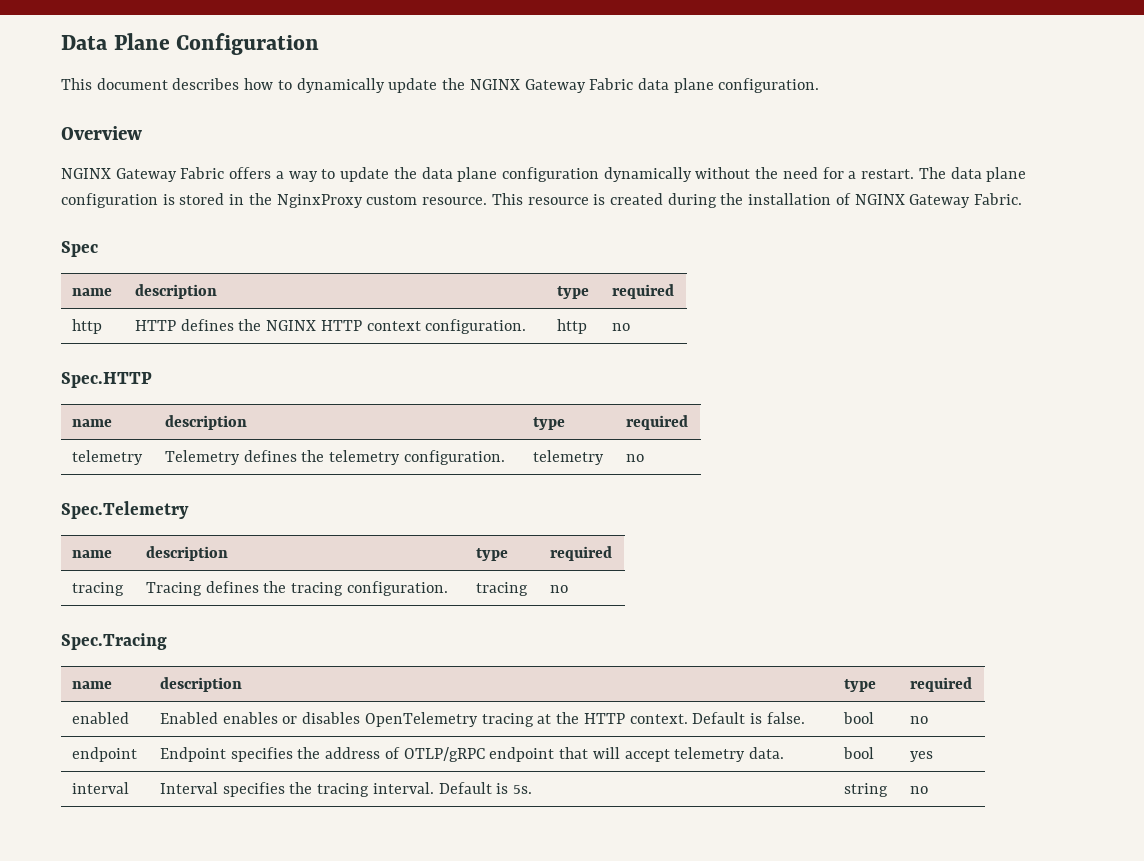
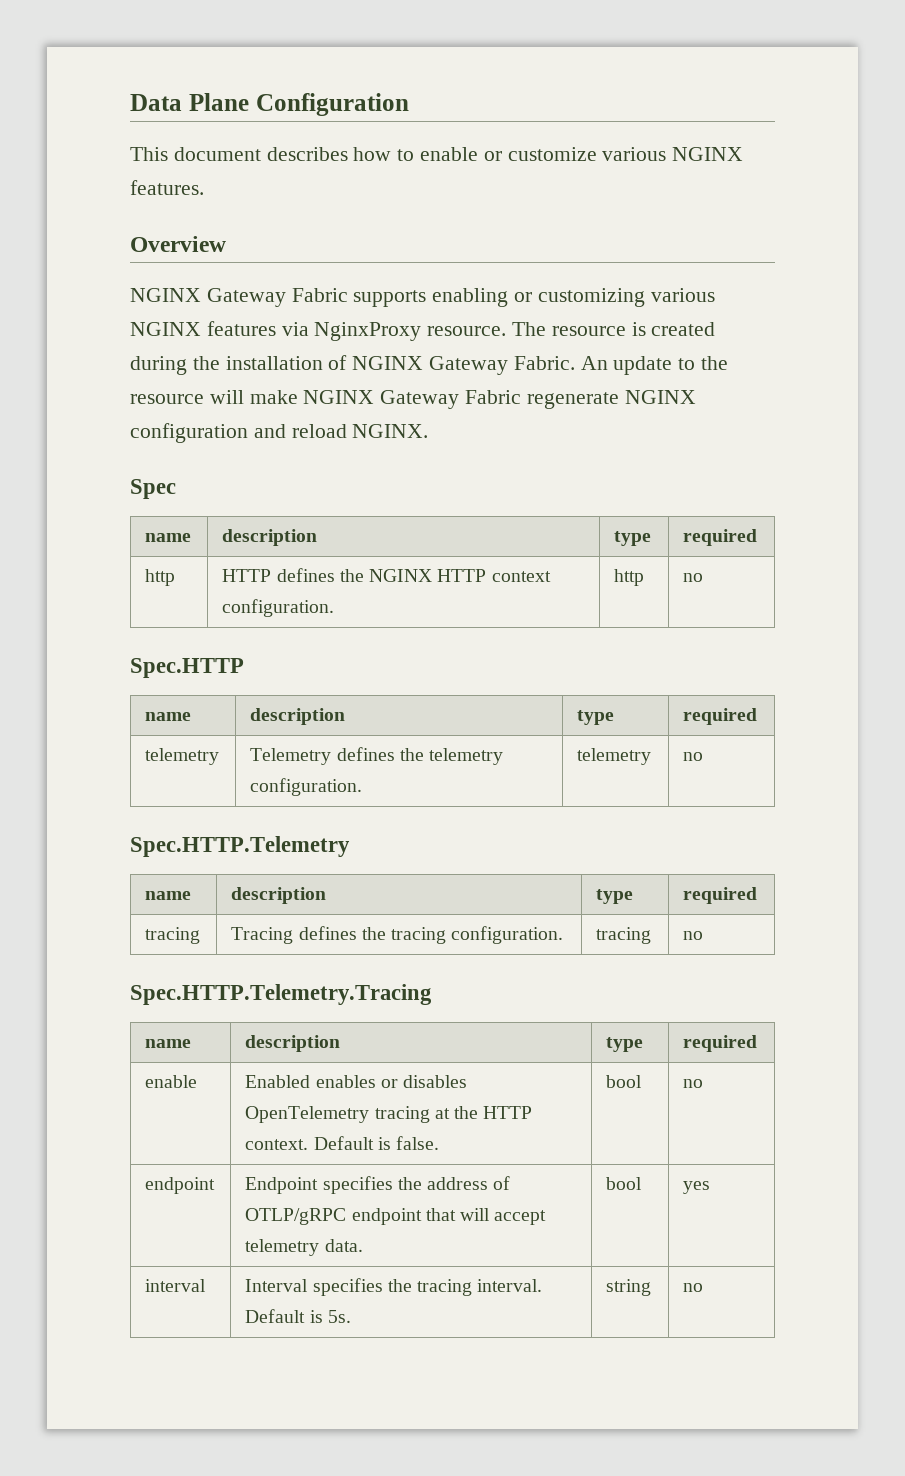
- This document describes how to dynamically update the NGINX Gateway Fabric data plane configuration.
+ This document describes how to enable or customize various NGINX features.
  Overview
- NGINX Gateway Fabric offers a way to update the data plane configuration dynamically without the need for a restart. The data plane configuration is stored in the NginxProxy custom resource. This resource is created during the installation of NGINX Gateway Fabric.
+ NGINX Gateway Fabric supports enabling or customizing various NGINX features via NginxProxy resource. The resource is created during the installation of NGINX Gateway Fabric. An update to the resource will make NGINX Gateway Fabric regenerate NGINX configuration and reload NGINX.
- Spec.Telemetry
+ Spec.HTTP.Telemetry
- Spec.Tracing
+ Spec.HTTP.Telemetry.Tracing
  name | description | type | required
- enabled | Enabled enables or disables OpenTelemetry tracing at the HTTP context. Default is false. | bool | no
+ enable | Enabled enables or disables OpenTelemetry tracing at the HTTP context. Default is false. | bool | no

